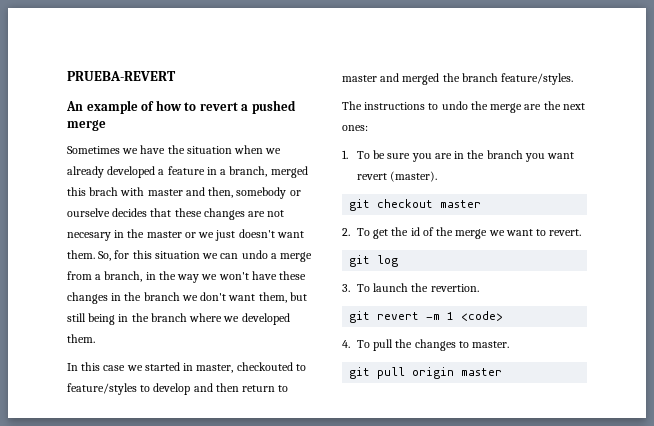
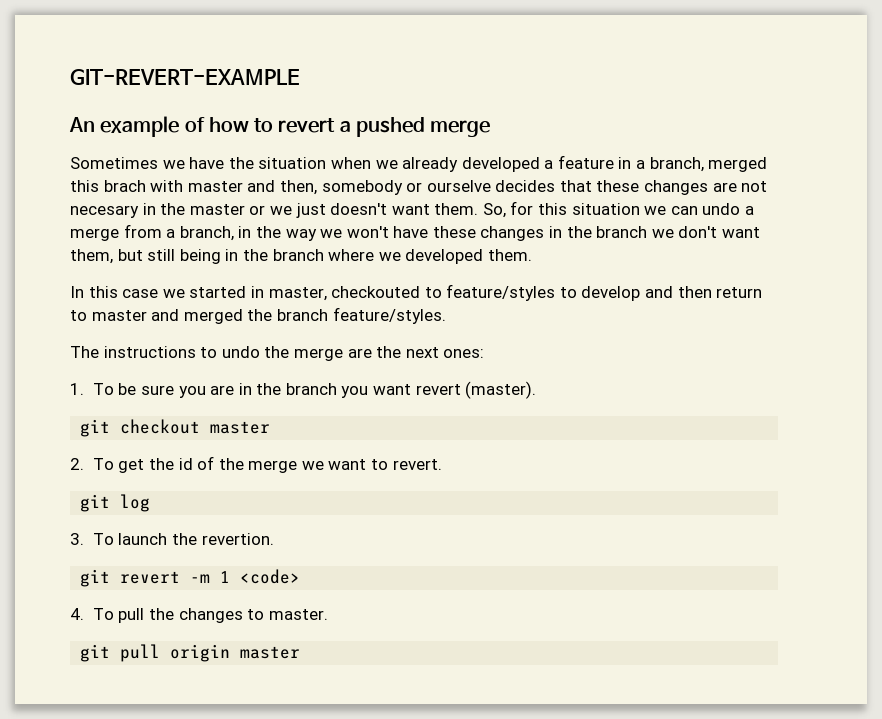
- PRUEBA-REVERT
+ GIT-REVERT-EXAMPLE

